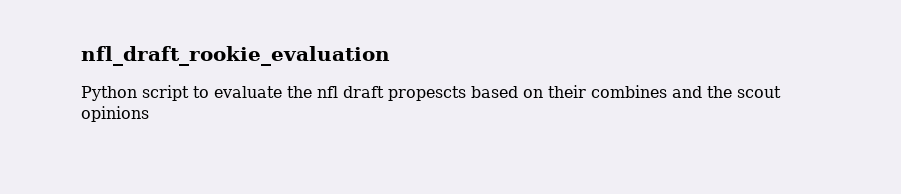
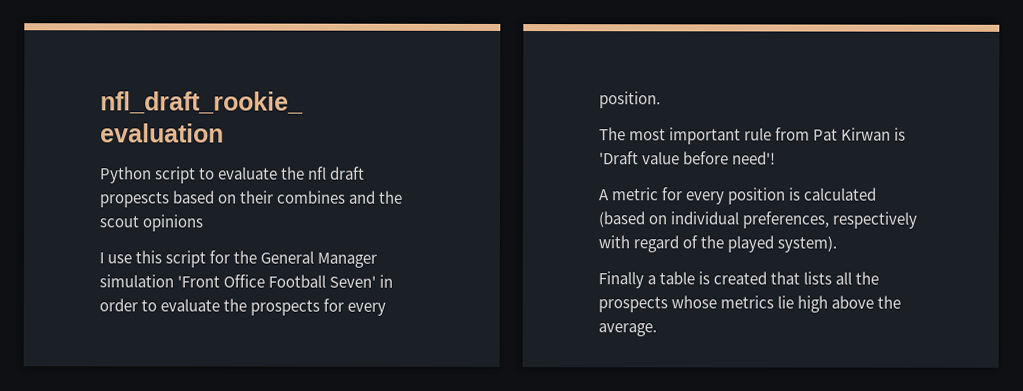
+ I use this script for the General Manager simulation 'Front Office Football Seven' in order to evaluate the prospects for every position.
+ The most important rule from Pat Kirwan is 'Draft value before need'!
+ A metric for every position is calculated (based on individual preferences, respectively with regard of the played system).
+ Finally a table is created that lists all the prospects whose metrics lie high above the average.

